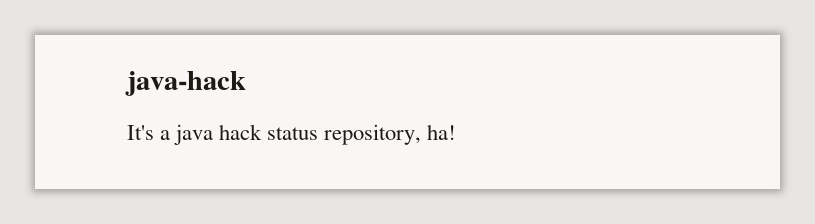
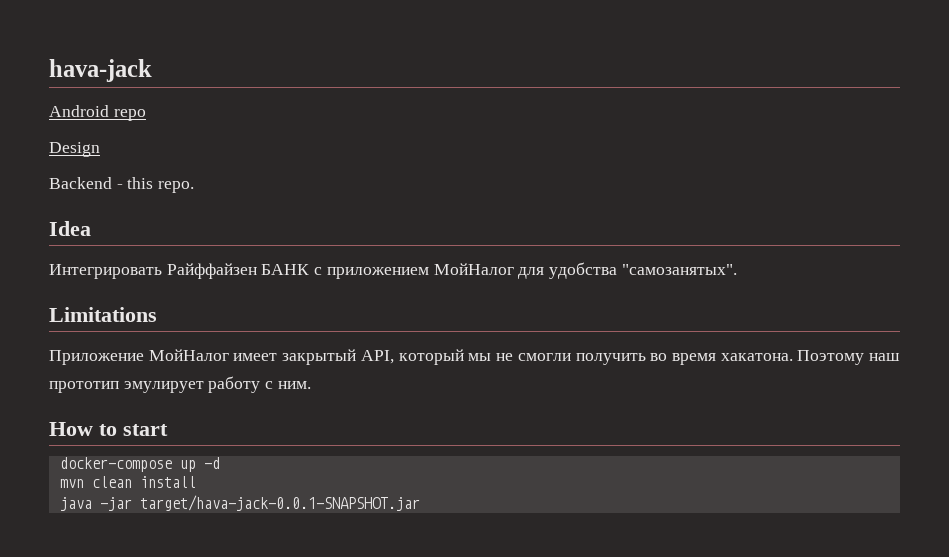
- java-hack
- It's a java hack status repository, ha!
+ hava-jack
+ Android repo
+ Design
+ Backend - this repo.
+ Idea
+ Интегрировать Райффайзен БАНК с приложением МойНалог для удобства "самозанятых".
+ Limitations
+ Приложение МойНалог имеет закрытый API, который мы не смогли получить во время хакатона. Поэтому наш прототип эмулирует работу с ним.
+ How to start
+ docker-compose up -d
+ mvn clean install
+ java -jar target/hava-jack-0.0.1-SNAPSHOT.jar

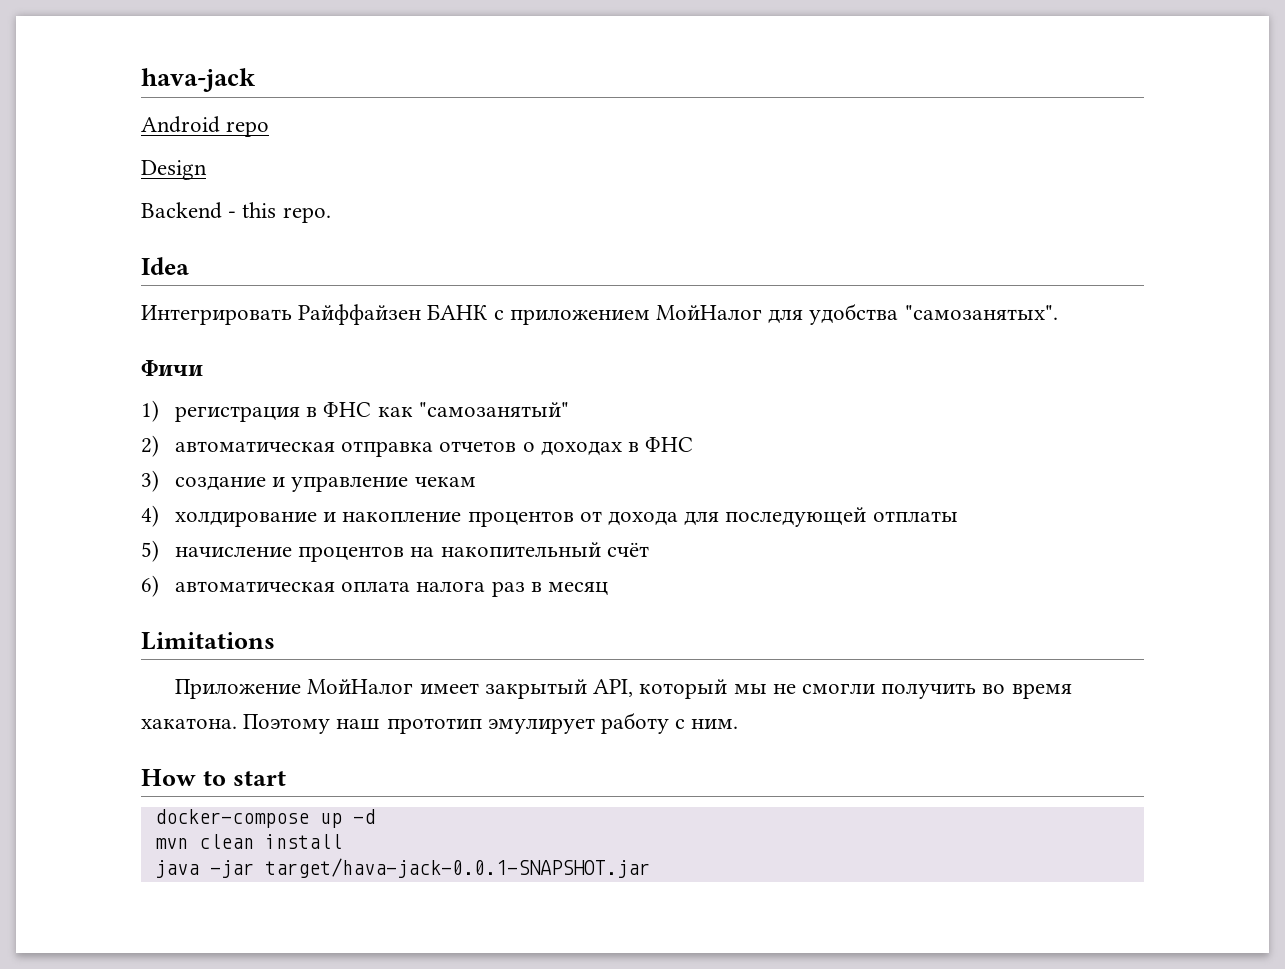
+ Фичи
+ 1) регистрация в ФНС как "самозанятый"
+ 2) автоматическая отправка отчетов о доходах в ФНС
+ 3) создание и управление чекам
+ 4) холдирование и накопление процентов от дохода для последующей отплаты
+ 5) начисление процентов на накопительный счёт
+ 6) автоматическая оплата налога раз в месяц

